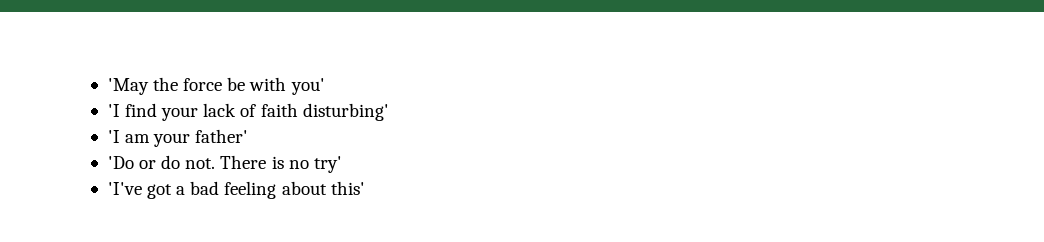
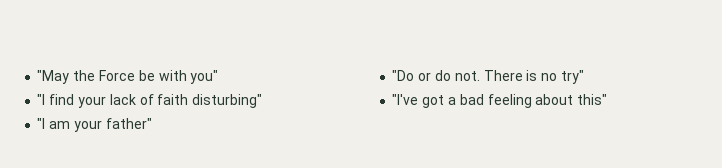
- 'May the force be with you'
- 'I find your lack of faith disturbing'
- 'I am your father'
- 'Do or do not.
+ "May the Force be with you"
+ "I find your lack of faith disturbing"
+ "I am your father"
+ "Do or do not.
- There is no try'
- 'I've got a bad feeling about this'
+ There is no try"
+ "I've got a bad feeling about this"

